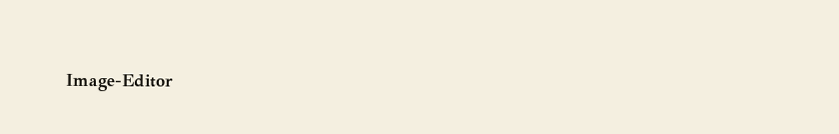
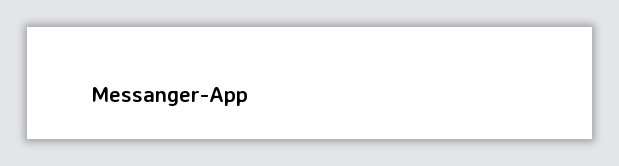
- Image-Editor
+ Messanger-App

